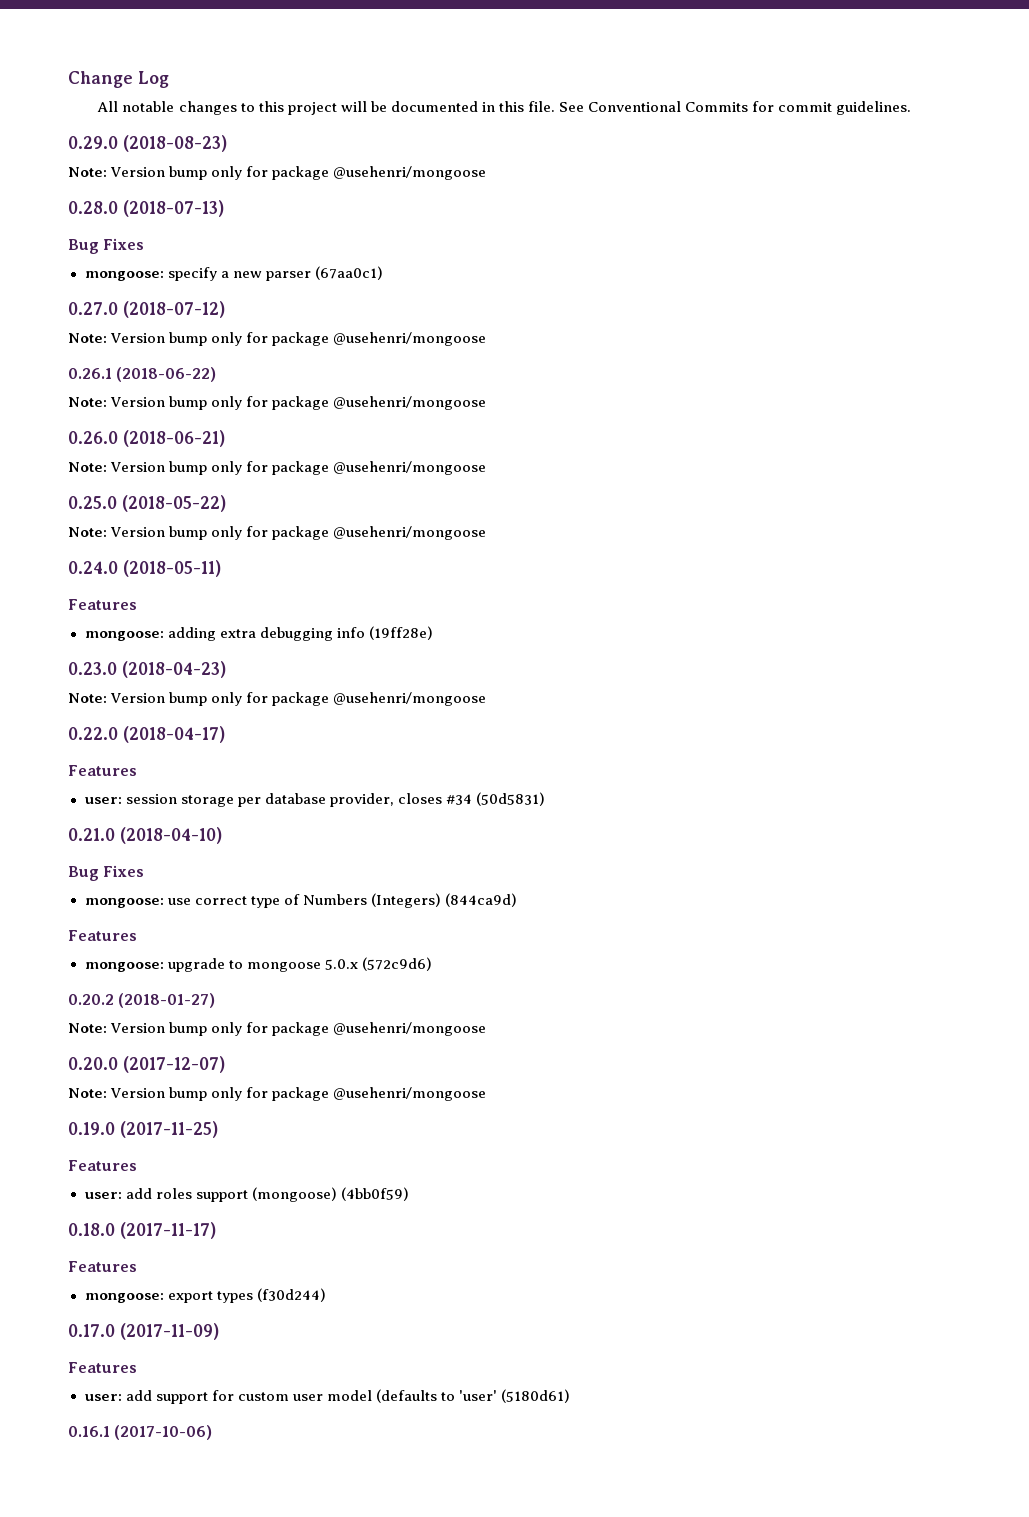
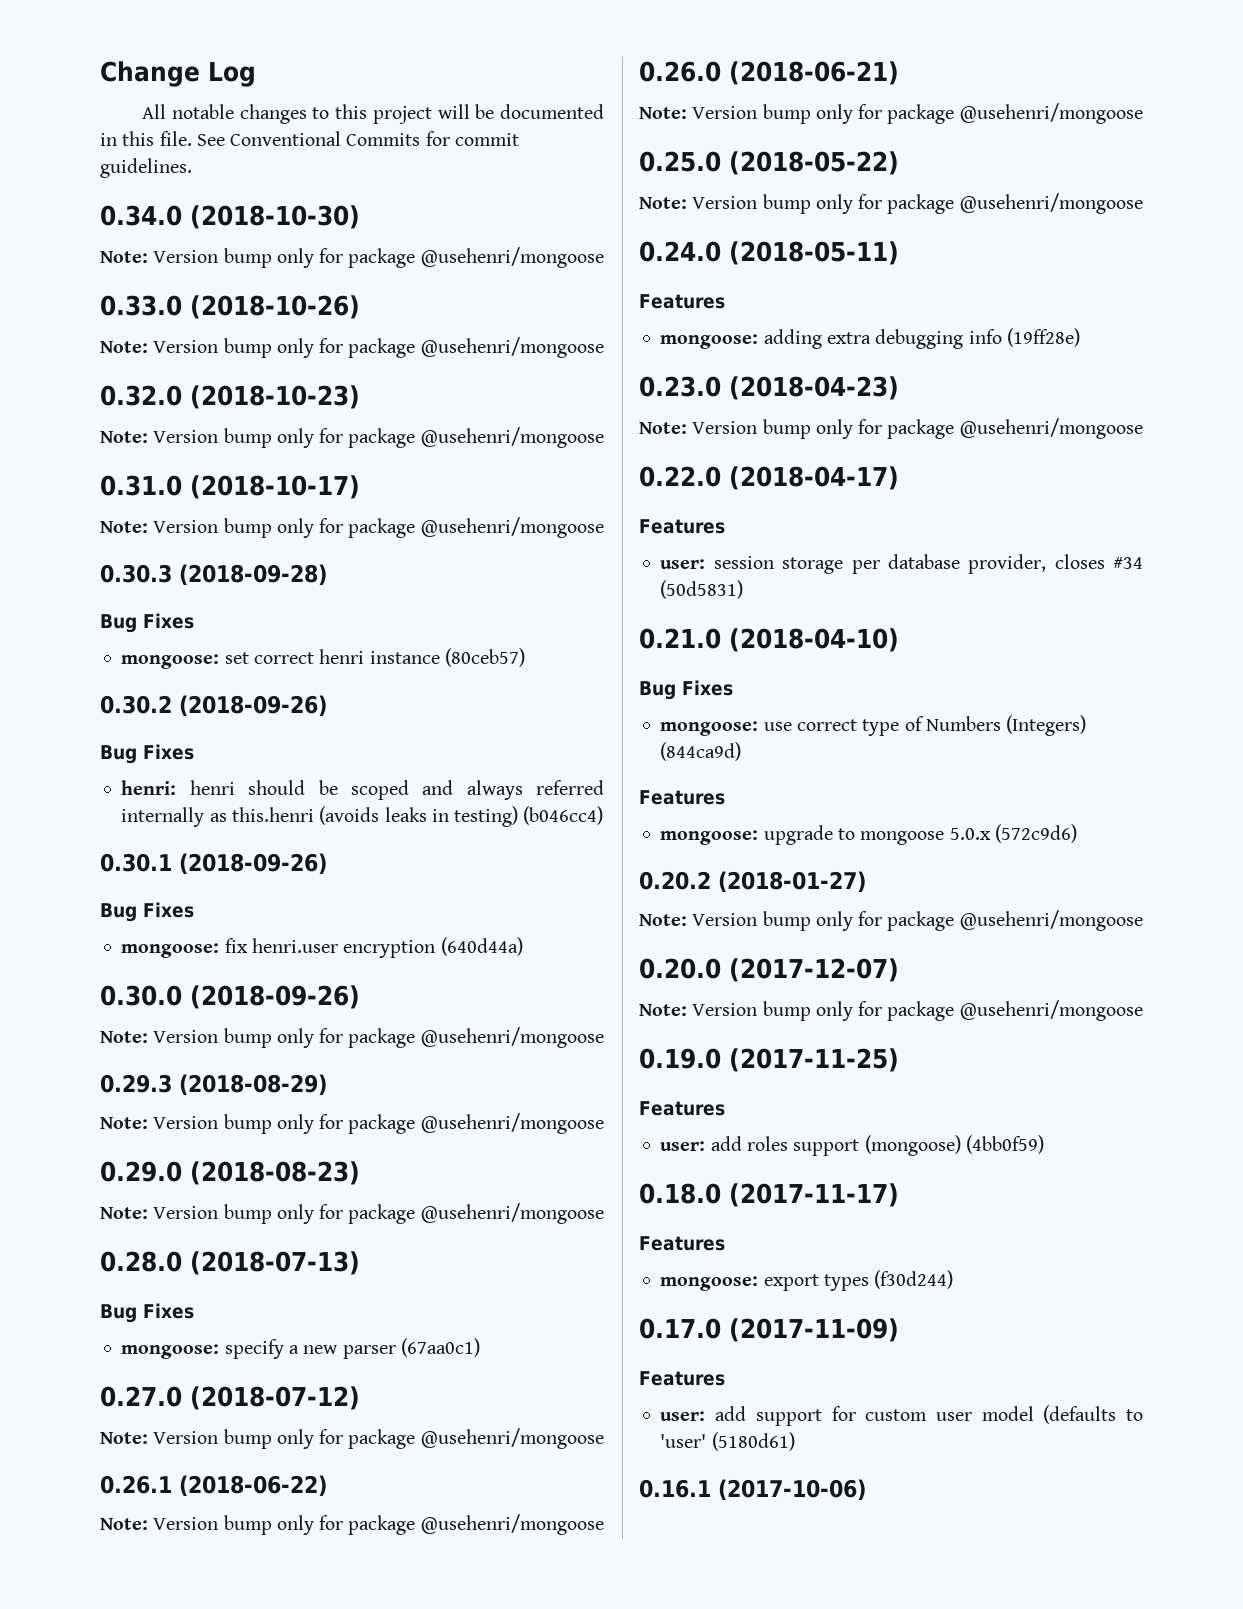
+ 0.34.0 (2018-10-30)
+ Note: Version bump only for package @usehenri/mongoose
+ 0.33.0 (2018-10-26)
+ Note: Version bump only for package @usehenri/mongoose
+ 0.32.0 (2018-10-23)
+ Note: Version bump only for package @usehenri/mongoose
+ 0.31.0 (2018-10-17)
+ Note: Version bump only for package @usehenri/mongoose
+ 0.30.3 (2018-09-28)
+ Bug Fixes
+ mongoose: set correct henri instance (80ceb57)
+ 0.30.2 (2018-09-26)
+ Bug Fixes
+ henri: henri should be scoped and always referred internally as this.henri (avoids leaks in testing) (b046cc4)
+ 0.30.1 (2018-09-26)
+ Bug Fixes
+ mongoose: fix henri.user encryption (640d44a)
+ 0.30.0 (2018-09-26)
+ Note: Version bump only for package @usehenri/mongoose
+ 0.29.3 (2018-08-29)
+ Note: Version bump only for package @usehenri/mongoose

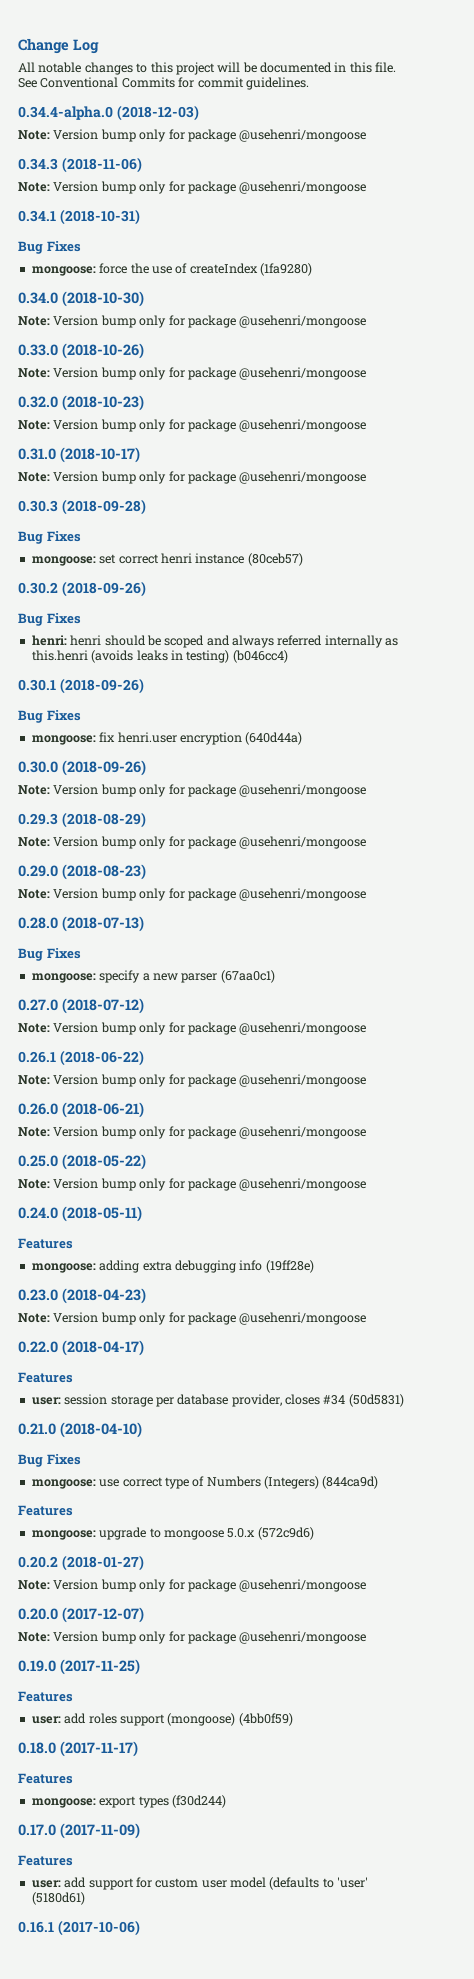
+ 0.34.4-alpha.0 (2018-12-03)
+ Note: Version bump only for package @usehenri/mongoose
+ 0.34.3 (2018-11-06)
+ Note: Version bump only for package @usehenri/mongoose
+ 0.34.1 (2018-10-31)
+ Bug Fixes
+ mongoose: force the use of createIndex (1fa9280)

